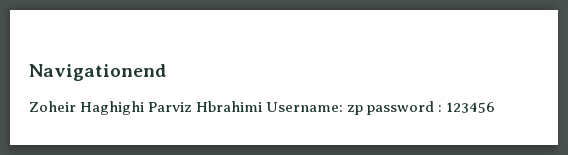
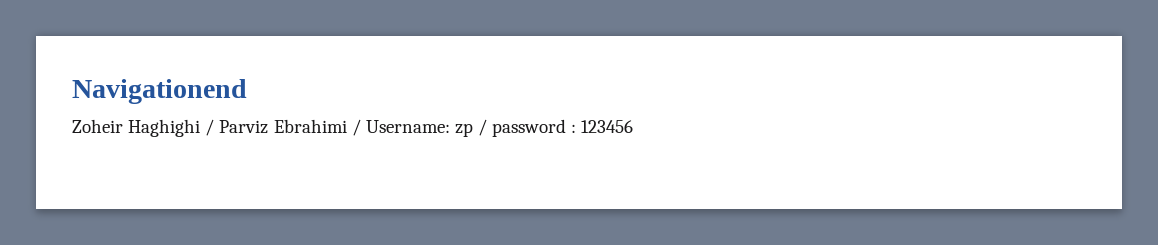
- Zoheir Haghighi Parviz Hbrahimi Username: zp password : 123456
+ Zoheir Haghighi / Parviz Ebrahimi / Username: zp / password : 123456

